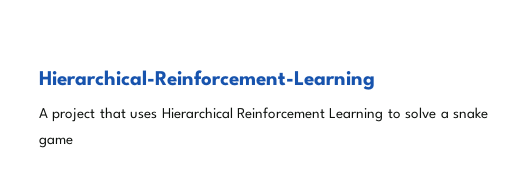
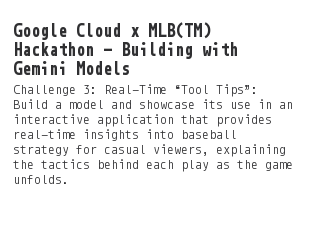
- Hierarchical-Reinforcement-Learning
- A project that uses Hierarchical Reinforcement Learning to solve a snake game
+ Google Cloud x MLB(TM) Hackathon – Building with Gemini Models
+ Challenge 3: Real-Time “Tool Tips”: Build a model and showcase its use in an interactive application that provides real-time insights into baseball strategy for casual viewers, explaining the tactics behind each play as the game unfolds.

